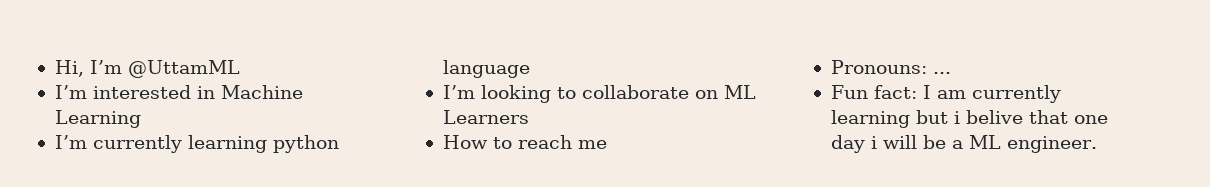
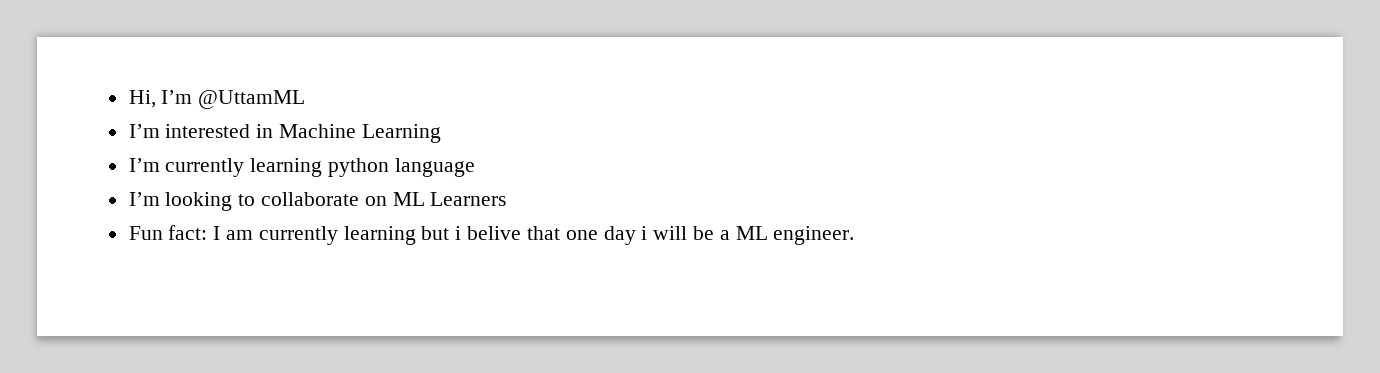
- How to reach me
- Pronouns: ...

